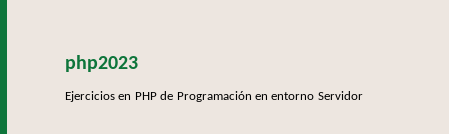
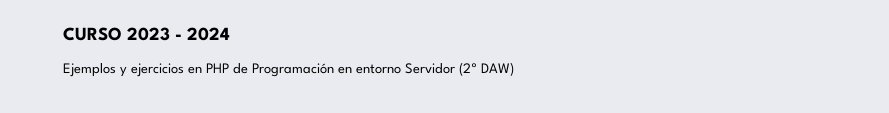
- php2023
- Ejercicios en PHP de Programación en entorno Servidor
+ CURSO 2023 - 2024
+ Ejemplos y ejercicios en PHP de Programación en entorno Servidor (2º DAW)

